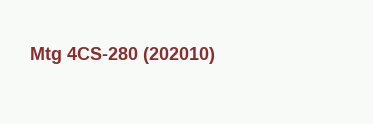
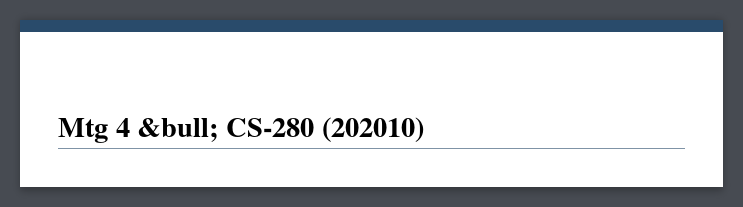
- Mtg 4CS-280 (202010)
+ Mtg 4 &bull; CS-280 (202010)

